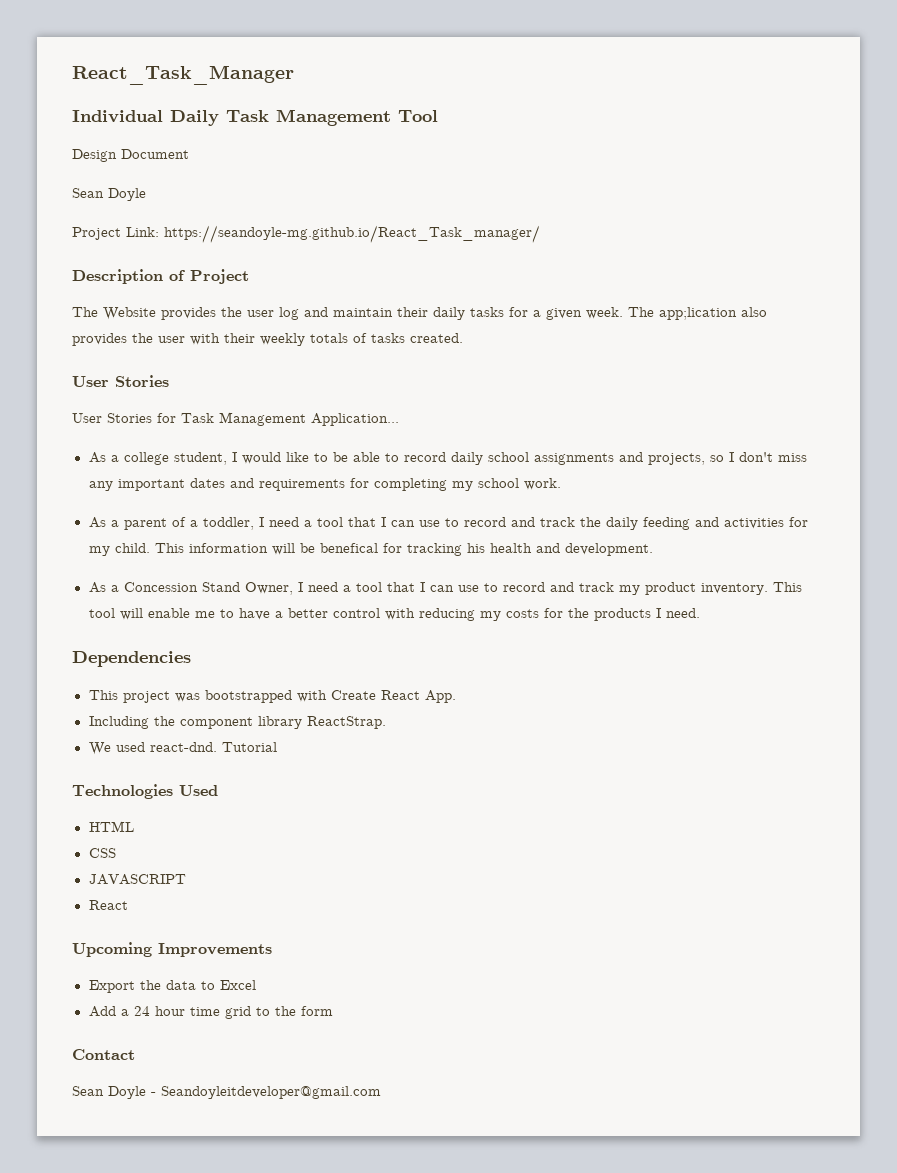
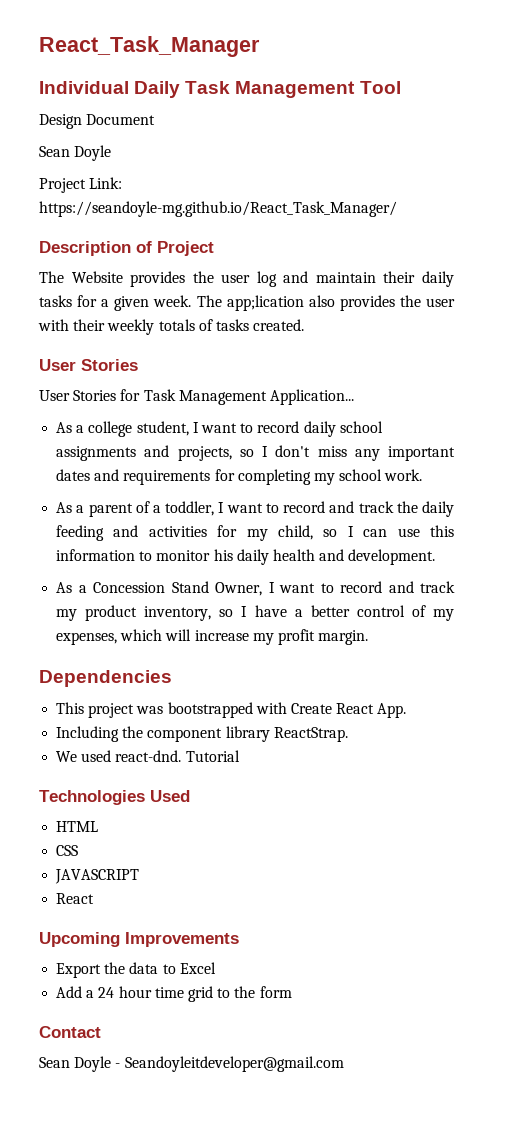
- Project Link: https://seandoyle-mg.github.io/React_Task_manager/
+ Project Link: https://seandoyle-mg.github.io/React_Task_Manager/
- As a college student, I would like to be able to record daily school assignments and projects, so I don't miss any important dates and requirements for completing my school work.
+ As a college student, I want to record daily school assignments and projects, so I don't miss any important dates and requirements for completing my school work.
- As a parent of a toddler, I need a tool that I can use to record and track the daily feeding and activities for my child. This information will be benefical for tracking his health and development.
+ As a parent of a toddler, I want to record and track the daily feeding and activities for my child, so I can use this information to monitor his daily health and development.
- As a Concession Stand Owner, I need a tool that I can use to record and track my product inventory. This tool will enable me to have a better control with reducing my costs for the products I need.
+ As a Concession Stand Owner, I want to record and track my product inventory, so I have a better control of my expenses, which will increase my profit margin.

